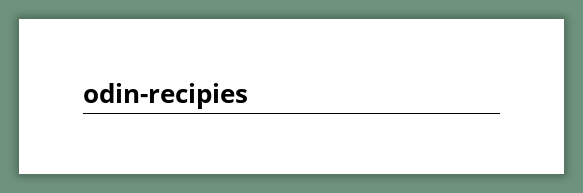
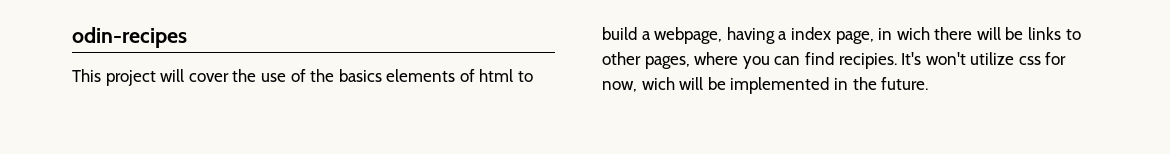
- odin-recipies
+ odin-recipes
+ This project will cover the use of the basics elements of html to build a webpage, having a index page, in wich there will be links to other pages, where you can find recipies. It's won't utilize css for now, wich will be implemented in the future.

